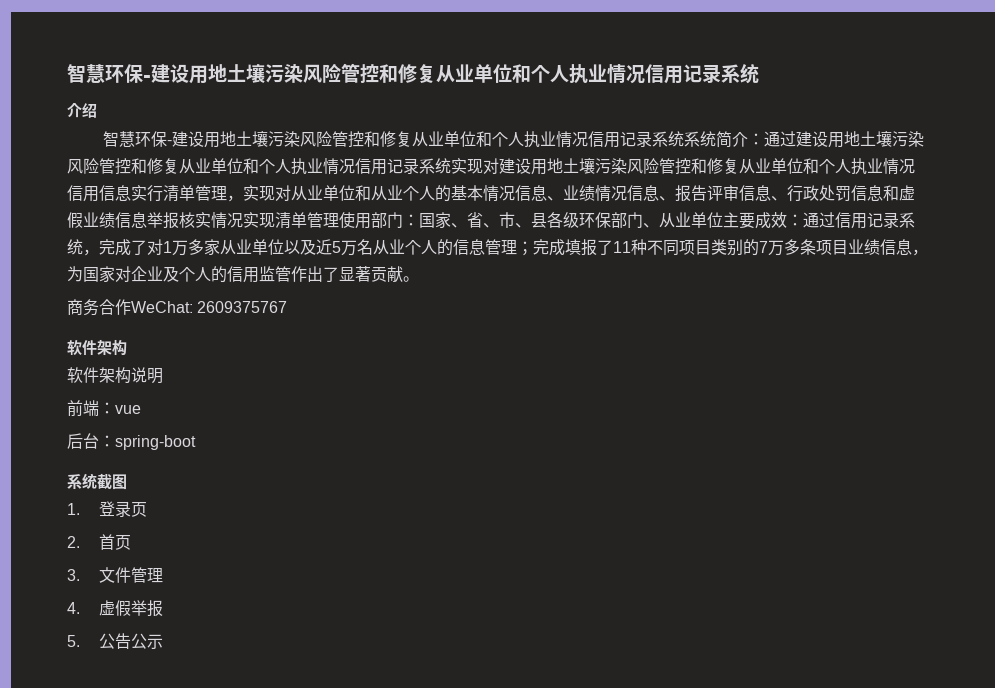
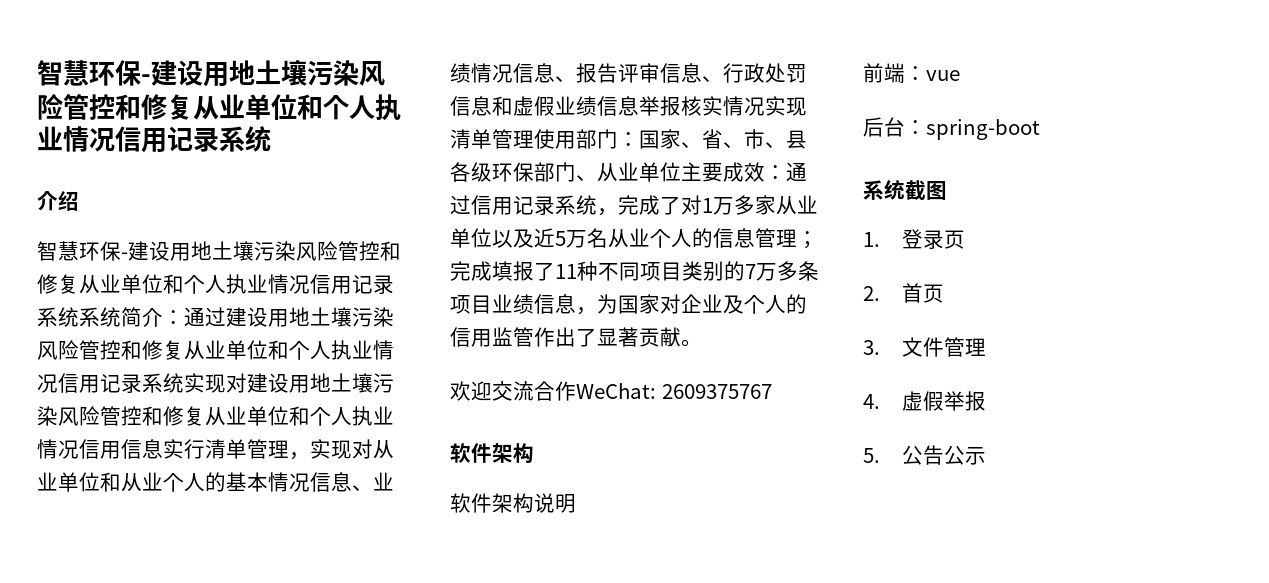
- 商务合作WeChat: 2609375767
+ 欢迎交流合作WeChat: 2609375767

